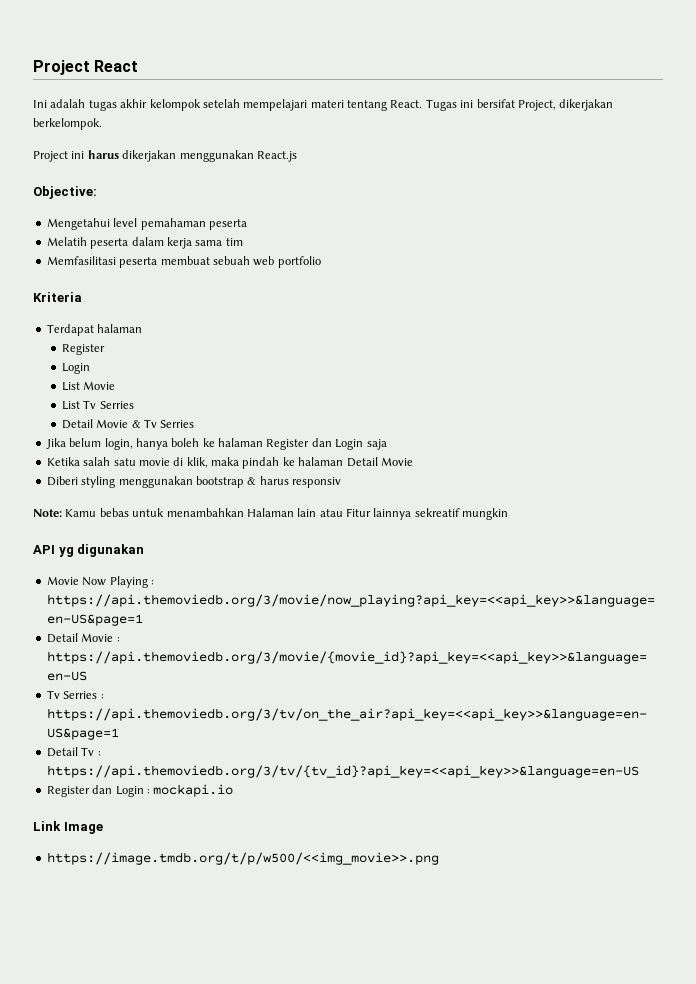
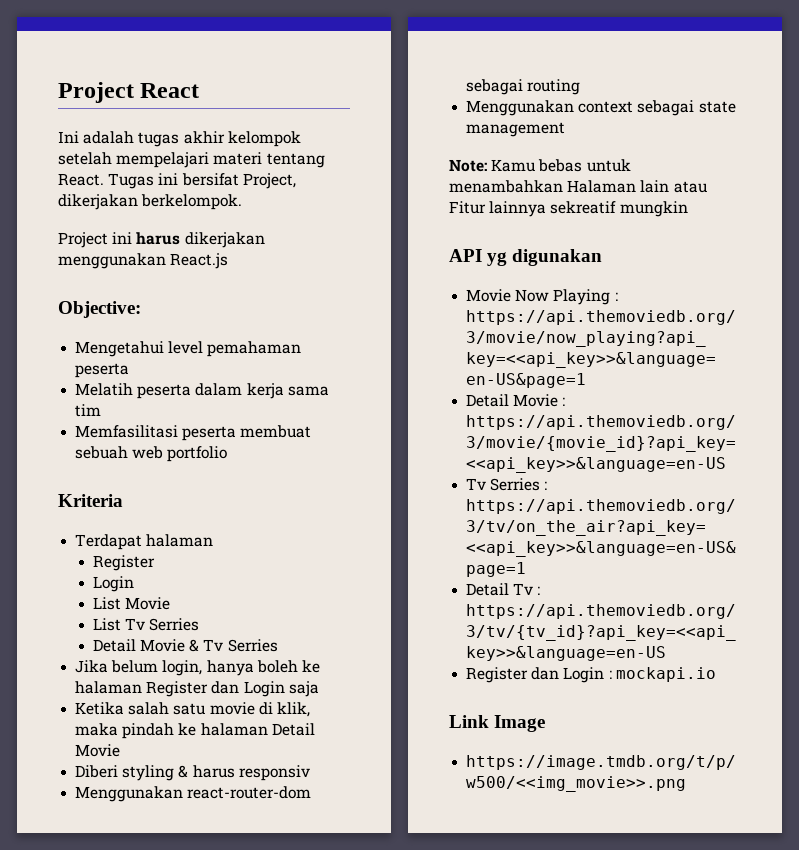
- Diberi styling menggunakan bootstrap & harus responsiv
+ Diberi styling & harus responsiv
+ Menggunakan react-router-dom sebagai routing
+ Menggunakan context sebagai state management

